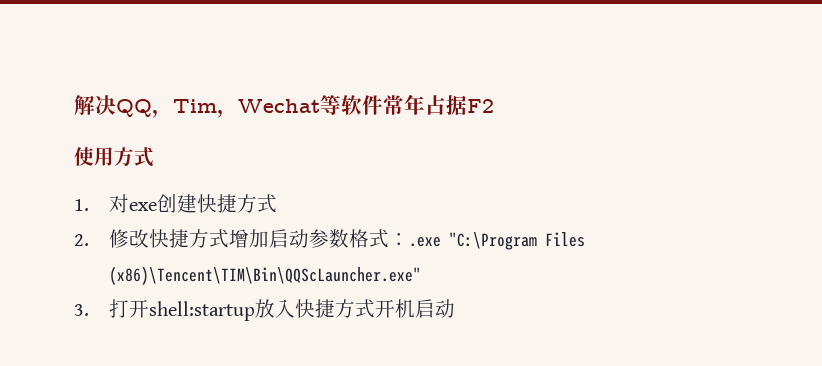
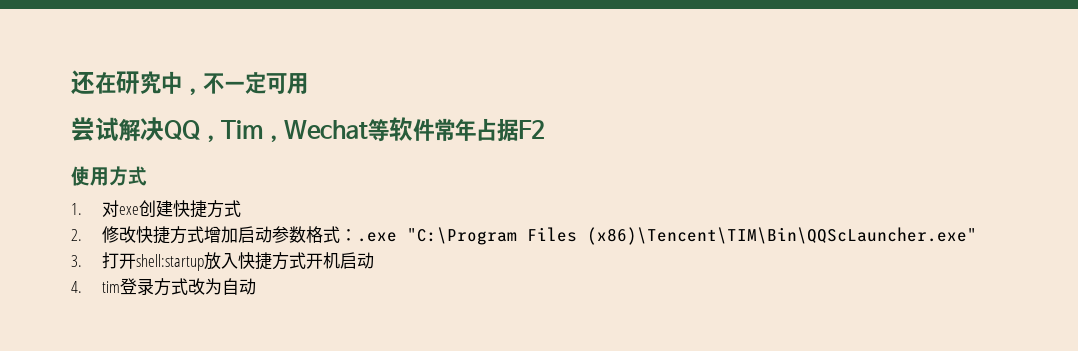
- 解决QQ，Tim，Wechat等软件常年占据F2
+ 还在研究中，不一定可用
+ 尝试解决QQ，Tim，Wechat等软件常年占据F2
+ 4. tim登录方式改为自动

